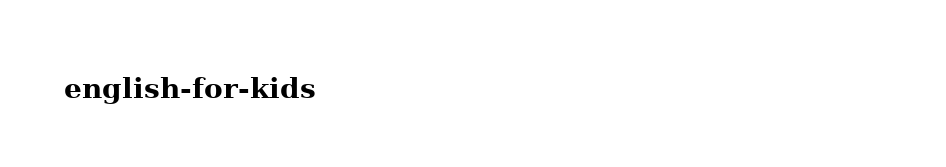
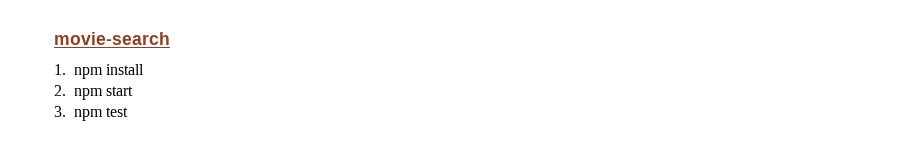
- english-for-kids
+ movie-search
+ 1. npm install
+ 2. npm start
+ 3. npm test

